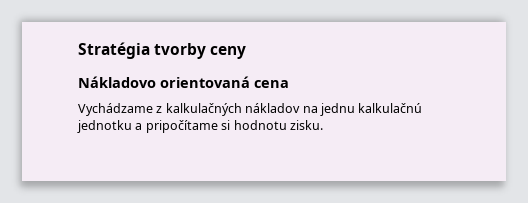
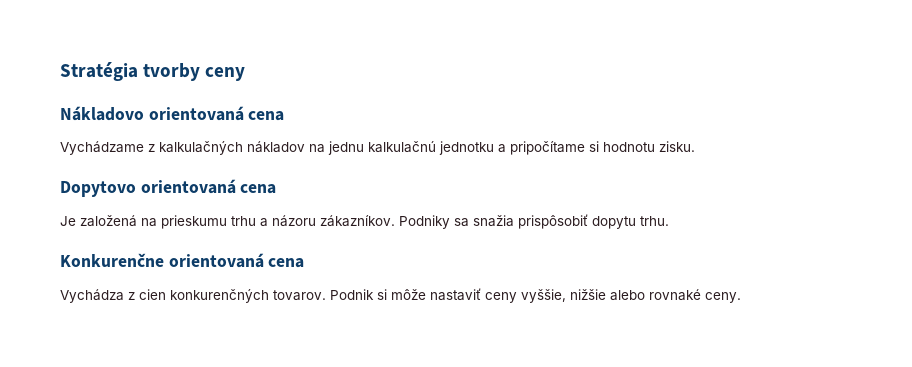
+ Dopytovo orientovaná cena
+ Je založená na prieskumu trhu a názoru zákazníkov. Podniky sa snažia prispôsobiť dopytu trhu.
+ Konkurenčne orientovaná cena
+ Vychádza z cien konkurenčných tovarov. Podnik si môže nastaviť ceny vyššie, nižšie alebo rovnaké ceny.

